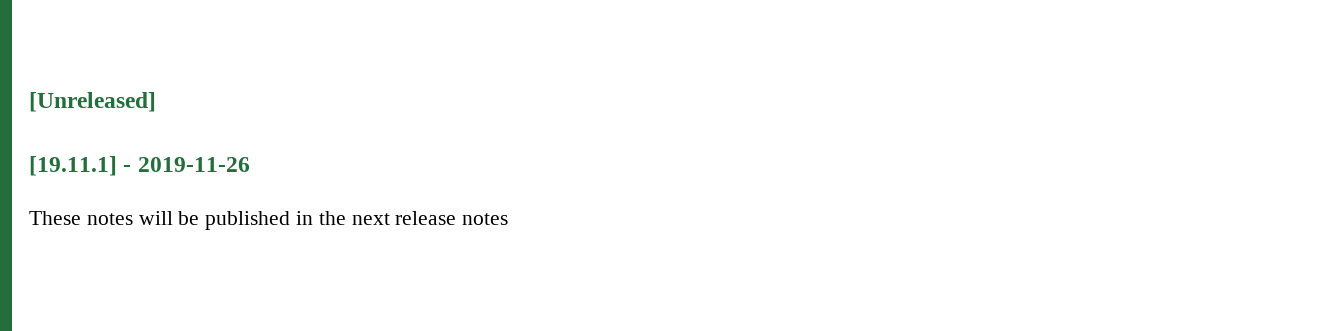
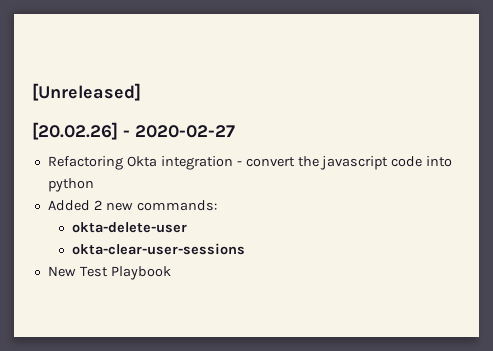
- [19.11.1] - 2019-11-26
- These notes will be published in the next release notes
+ [20.02.26] - 2020-02-27
+ Refactoring Okta integration - convert the javascript code into python
+ Added 2 new commands:
+ okta-delete-user
+ okta-clear-user-sessions
+ New Test Playbook

